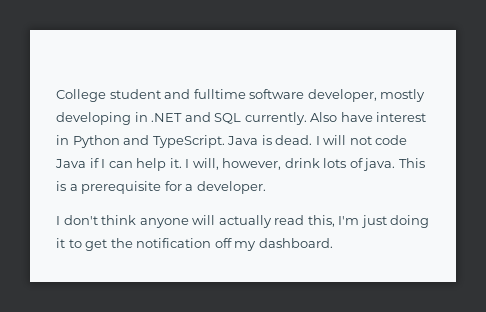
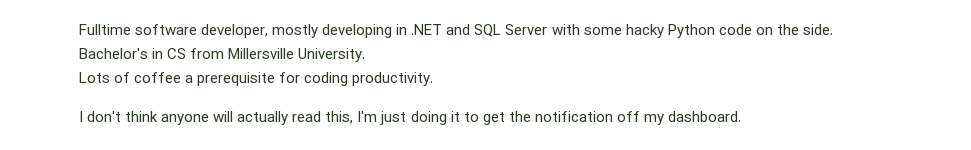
- College student and fulltime software developer, mostly developing in .NET and SQL currently. Also have interest in Python and TypeScript. Java is dead. I will not code Java if I can help it. I will, however, drink lots of java. This is a prerequisite for a developer.
+ Fulltime software developer, mostly developing in .NET and SQL Server with some hacky Python code on the side.
+ Bachelor's in CS from Millersville University.
+ Lots of coffee a prerequisite for coding productivity.

